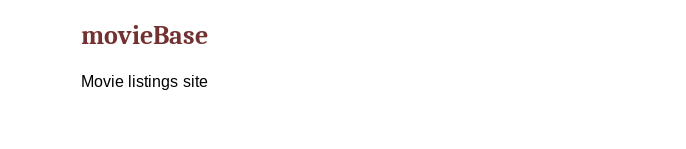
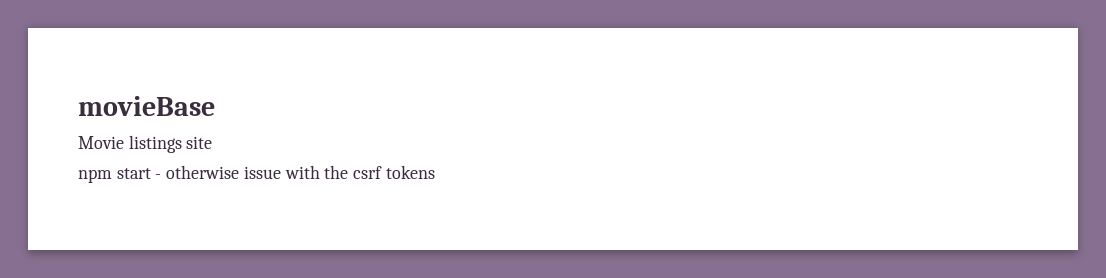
+ npm start - otherwise issue with the csrf tokens

